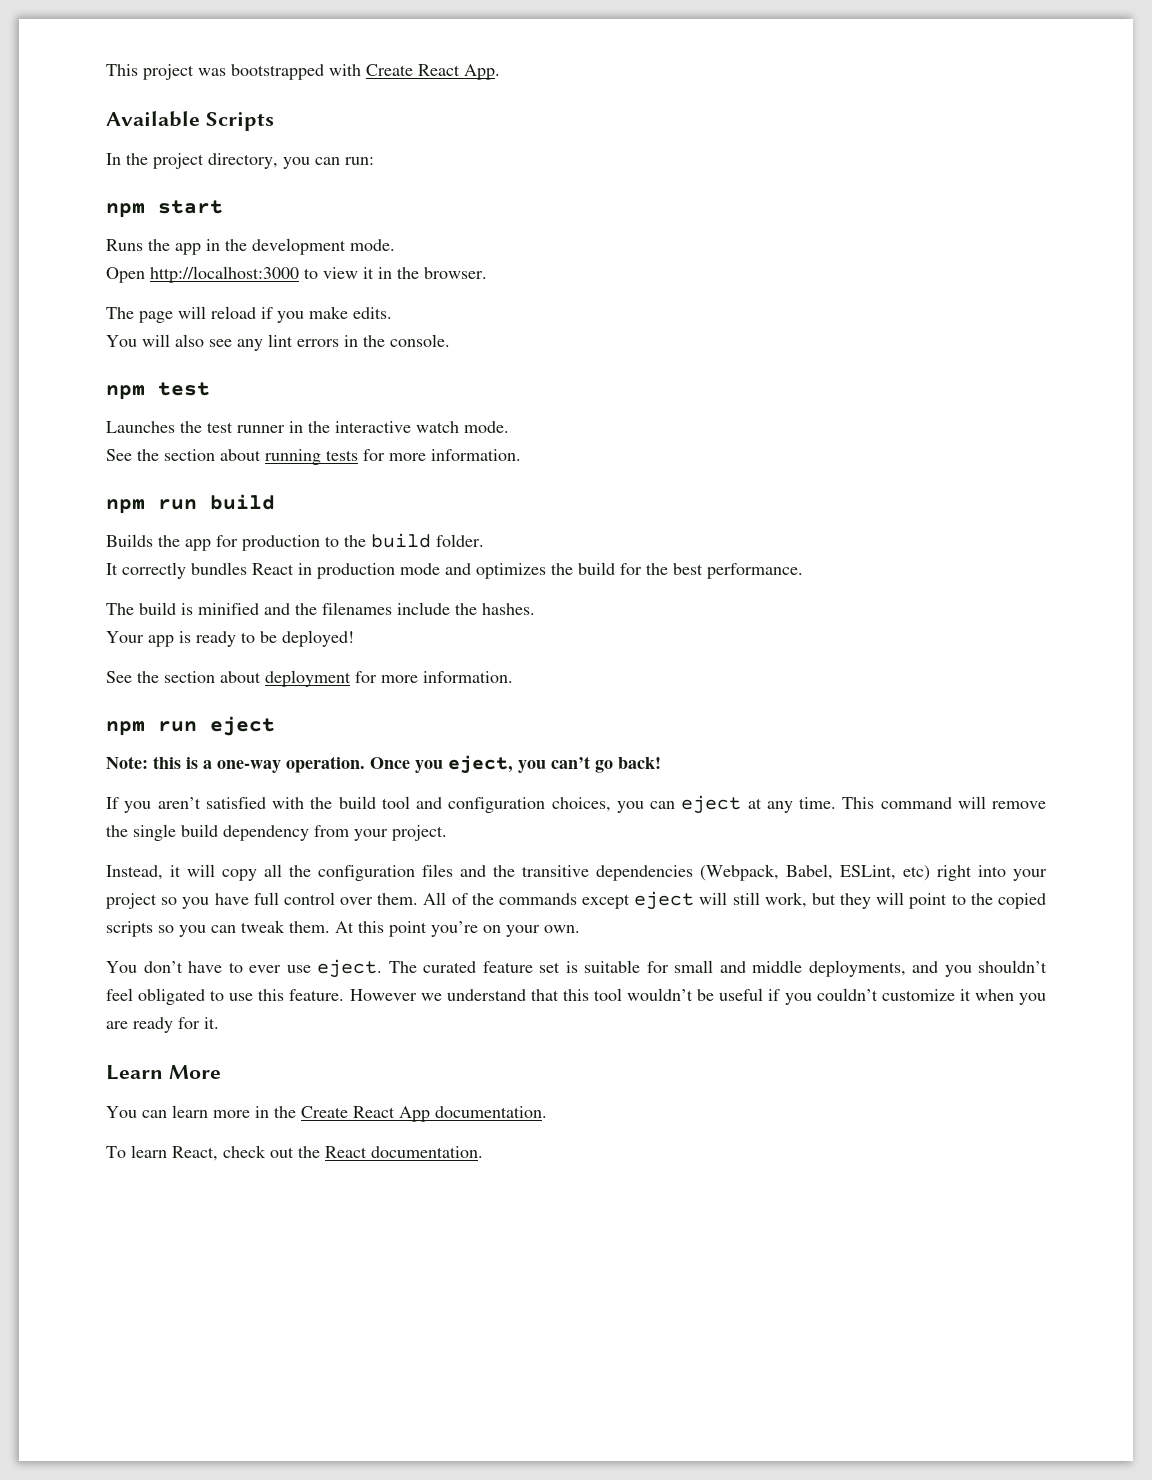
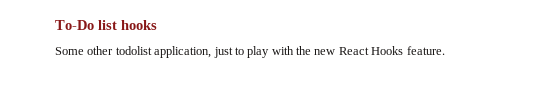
- This project was bootstrapped with Create React App.
- Available Scripts
- In the project directory, you can run:
- npm start
- Runs the app in the development mode.
- Open http://localhost:3000 to view it in the browser.
- The page will reload if you make edits.
- You will also see any lint errors in the console.
- npm test
- Launches the test runner in the interactive watch mode.
- See the section about running tests for more information.
- npm run build
- Builds the app for production to the build folder.
- It correctly bundles React in production mode and optimizes the build for the best performance.
- The build is minified and the filenames include the hashes.
- Your app is ready to be deployed!
- See the section about deployment for more information.
- npm run eject
- Note: this is a one-way operation. Once you eject, you can’t go back!
- If you aren’t satisfied with the build tool and configuration choices, you can eject at any time. This command will remove the single build dependency from your project.
- Instead, it will copy all the configuration files and the transitive dependencies (Webpack, Babel, ESLint, etc) right into your project so you have full control over them. All of the commands except eject will still work, but they will point to the copied scripts so you can tweak them. At this point you’re on your own.
- You don’t have to ever use eject. The curated feature set is suitable for small and middle deployments, and you shouldn’t feel obligated to use this feature. However we understand that this tool wouldn’t be useful if you couldn’t customize it when you are ready for it.
- Learn More
- You can learn more in the Create React App documentation.
- To learn React, check out the React documentation.
+ To-Do list hooks
+ Some other todolist application, just to play with the new React Hooks feature.

